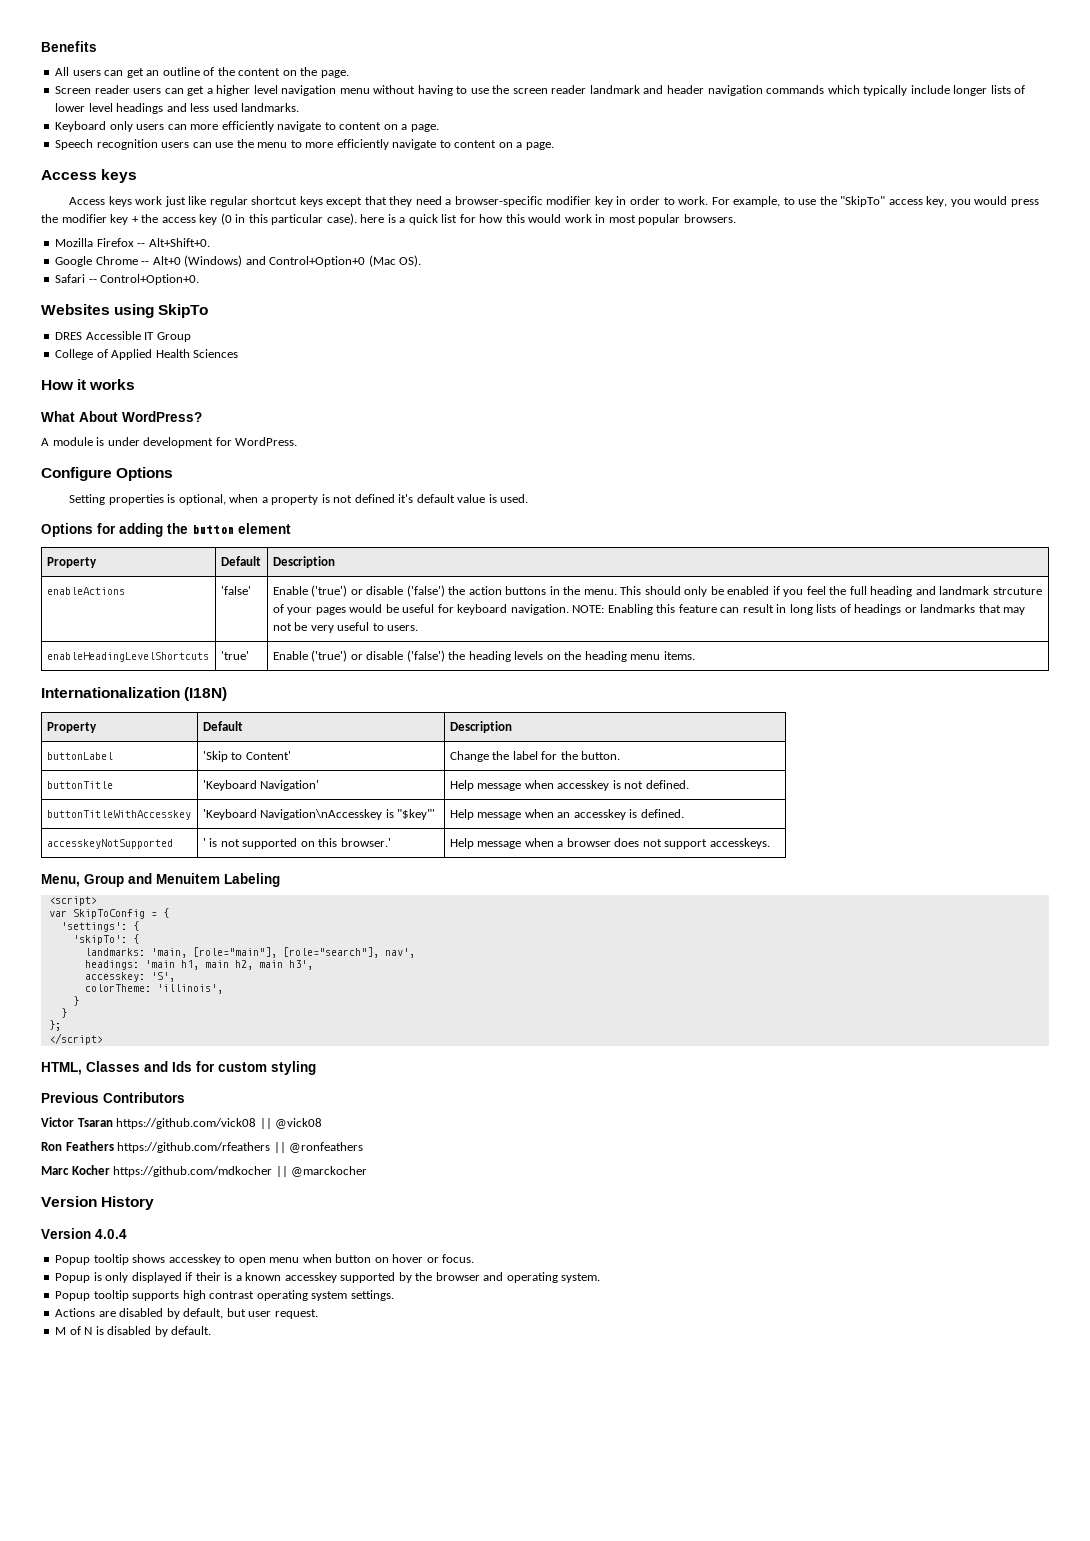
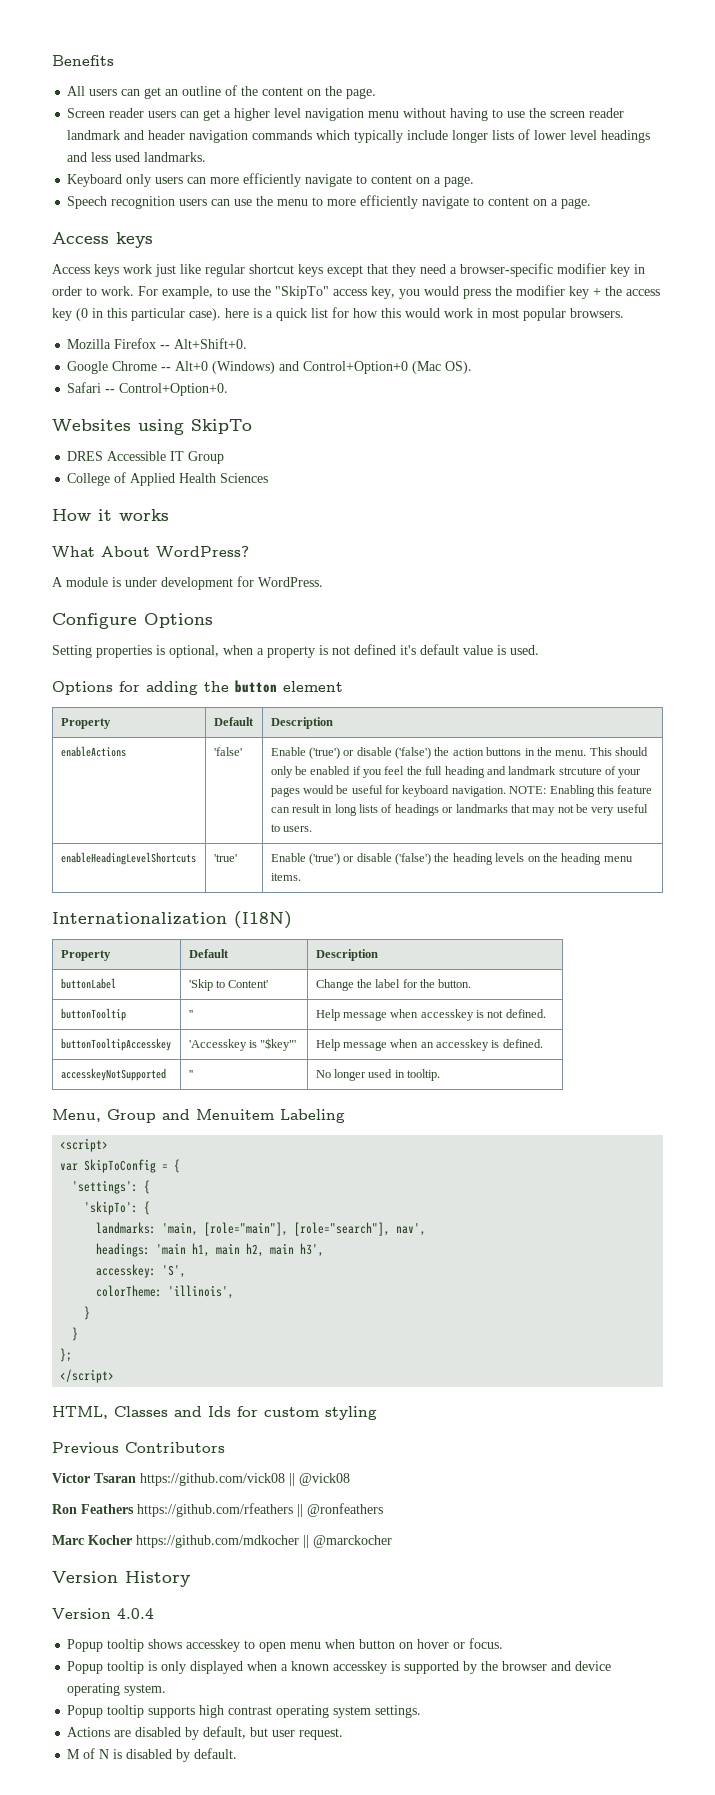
- buttonTitle | 'Keyboard Navigation' | Help message when accesskey is not defined.
+ buttonTooltip | '' | Help message when accesskey is not defined.
- buttonTitleWithAccesskey | 'Keyboard Navigation\nAccesskey is "$key"' | Help message when an accesskey is defined.
+ buttonTooltipAccesskey | 'Accesskey is "$key"' | Help message when an accesskey is defined.
- accesskeyNotSupported | ' is not supported on this browser.' | Help message when a browser does not support accesskeys.
+ accesskeyNotSupported | '' | No longer used in tooltip.
- Popup is only displayed if their is a known accesskey supported by the browser and operating system.
+ Popup tooltip is only displayed when a known accesskey is supported by the browser and device operating system.

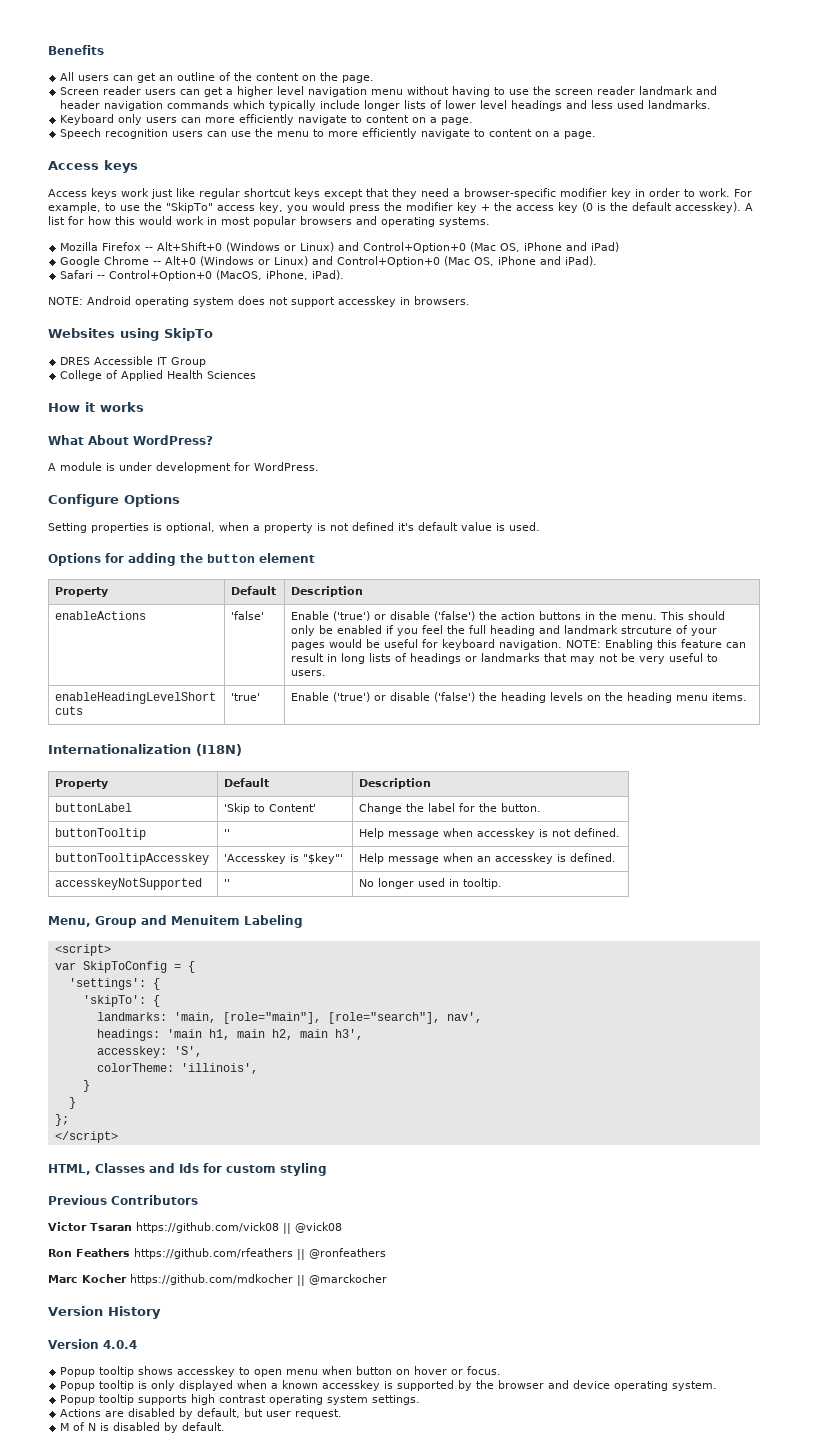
- For example, to use the "SkipTo" access key, you would press the modifier key + the access key (0 in this particular case). here is a quick list for how this would work in most popular browsers.
+ For example, to use the "SkipTo" access key, you would press the modifier key + the access key (0 is the default accesskey). A list for how this would work in most popular browsers and operating systems.
- Mozilla Firefox -- Alt+Shift+0.
- Google Chrome -- Alt+0 (Windows) and Control+Option+0 (Mac OS).
- Safari -- Control+Option+0.
+ Mozilla Firefox -- Alt+Shift+0 (Windows or Linux) and Control+Option+0 (Mac OS, iPhone and iPad)
+ Google Chrome -- Alt+0 (Windows or Linux) and Control+Option+0 (Mac OS, iPhone and iPad).
+ Safari -- Control+Option+0 (MacOS, iPhone, iPad).
+ NOTE: Android operating system does not support accesskey in browsers.

